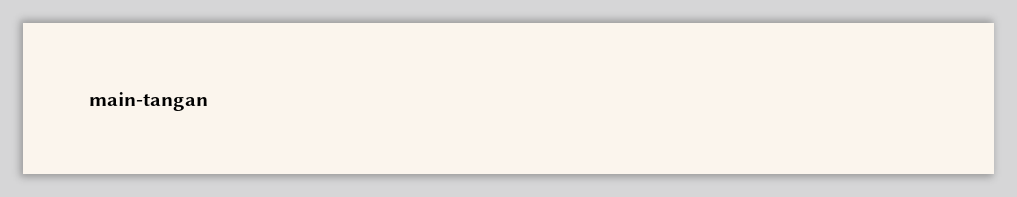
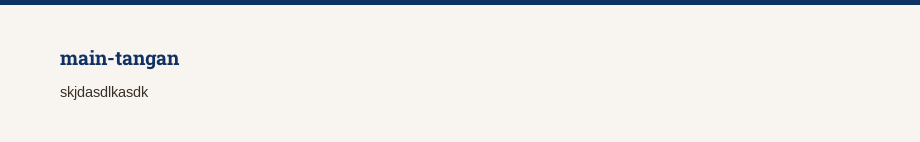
+ skjdasdlkasdk

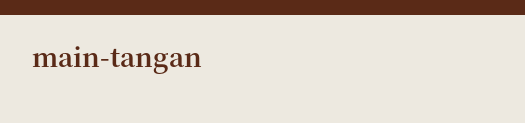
- skjdasdlkasdk

